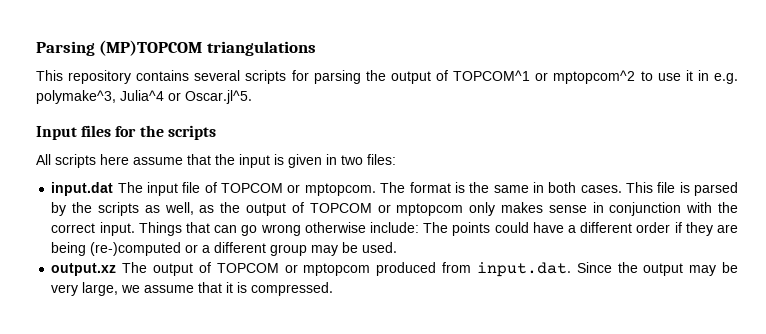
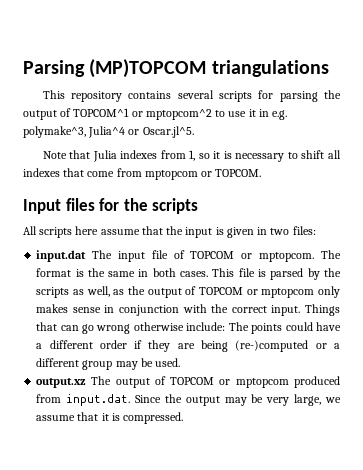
+ Note that Julia indexes from 1, so it is necessary to shift all indexes that come from mptopcom or TOPCOM.

